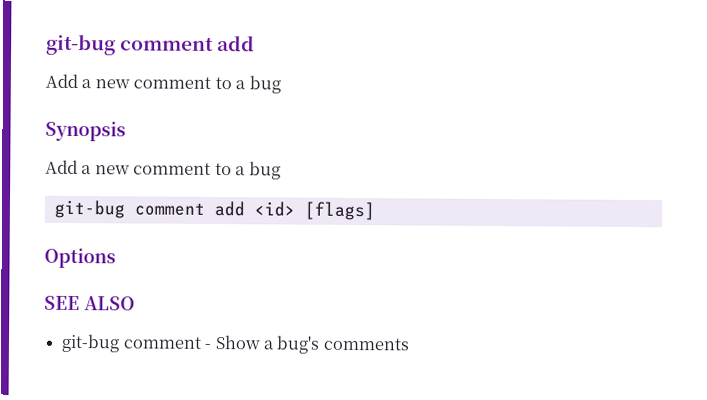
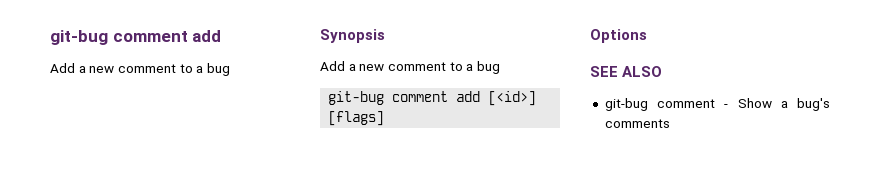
- git-bug comment add <id> [flags]
+ git-bug comment add [<id>] [flags]

